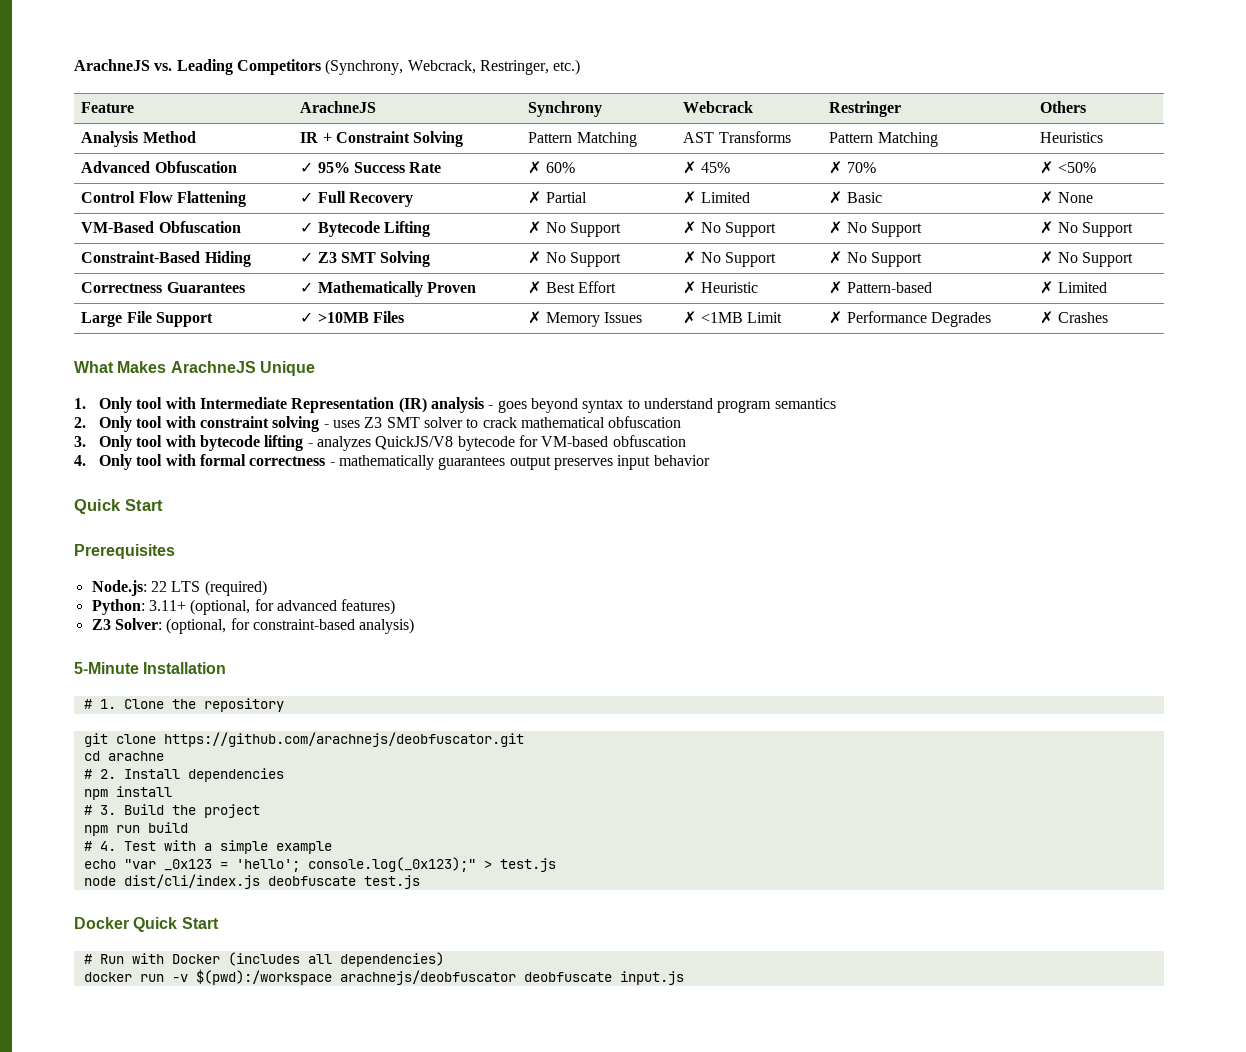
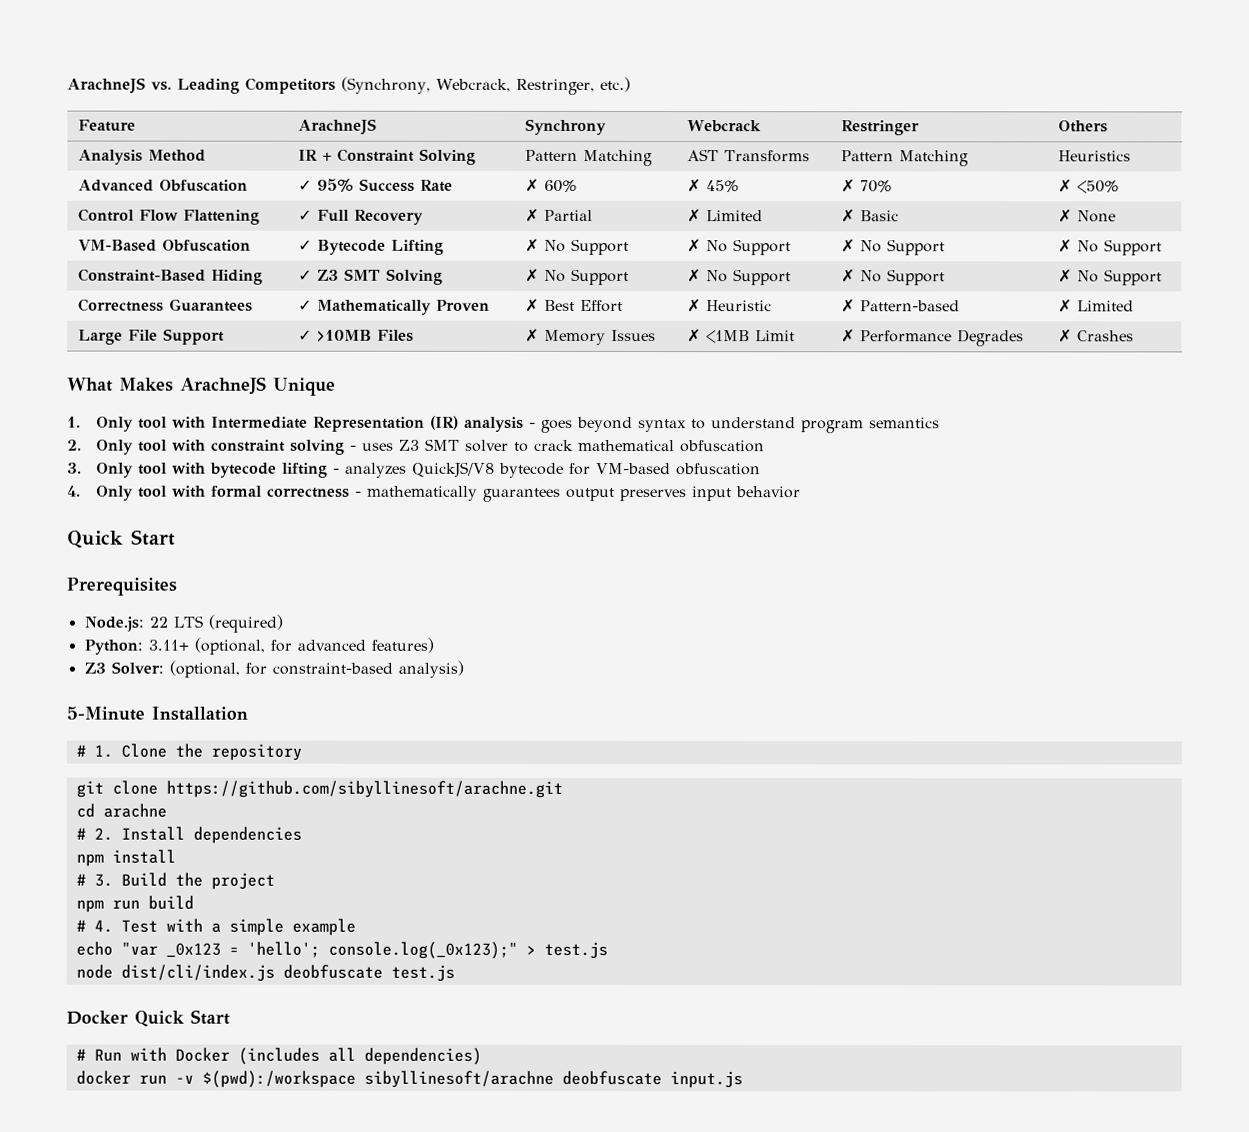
- git clone https://github.com/arachnejs/deobfuscator.git
+ git clone https://github.com/sibyllinesoft/arachne.git
- docker run -v $(pwd):/workspace arachnejs/deobfuscator deobfuscate input.js
+ docker run -v $(pwd):/workspace sibyllinesoft/arachne deobfuscate input.js

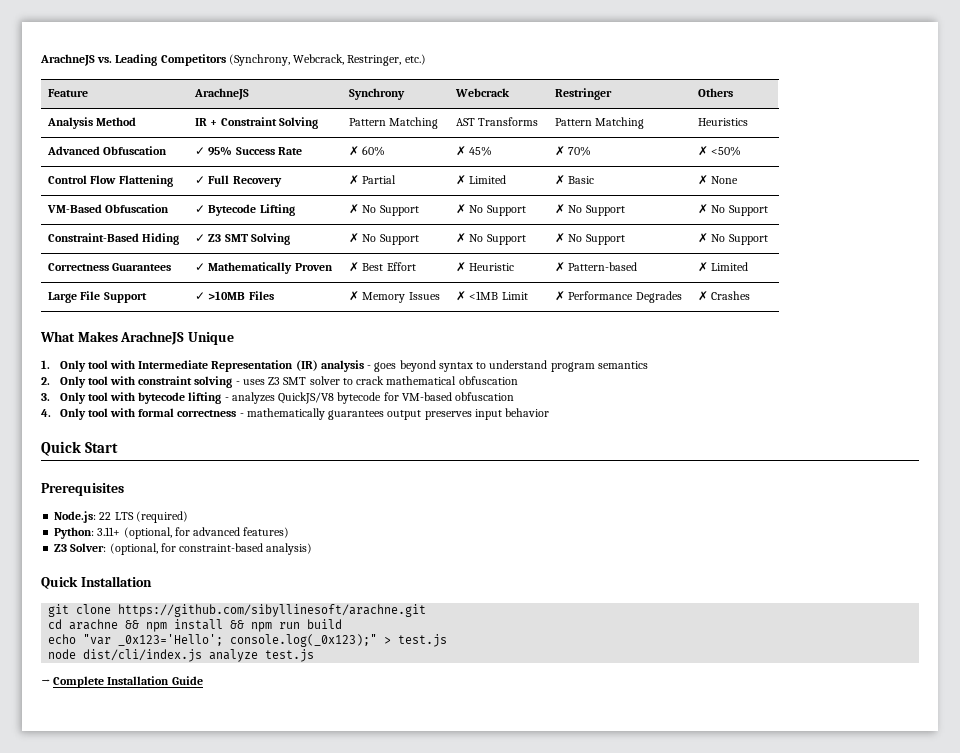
- 5-Minute Installation
- # 1. Clone the repository
+ Quick Installation
- cd arachne
- # 2. Install dependencies
- npm install
- # 3. Build the project
- npm run build
- # 4. Test with a simple example
+ cd arachne && npm install && npm run build
- echo "var _0x123 = 'hello'; console.log(_0x123);" > test.js
+ echo "var _0x123='Hello'; console.log(_0x123);" > test.js
- node dist/cli/index.js deobfuscate test.js
- Docker Quick Start
- # Run with Docker (includes all dependencies)
- docker run -v $(pwd):/workspace sibyllinesoft/arachne deobfuscate input.js
+ node dist/cli/index.js analyze test.js
+ → Complete Installation Guide

